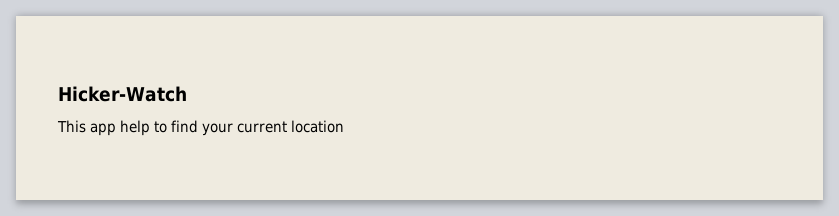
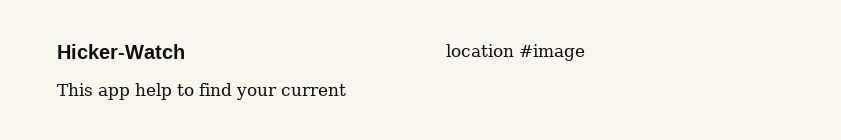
- This app help to find your current location
+ This app help to find your current location #image

